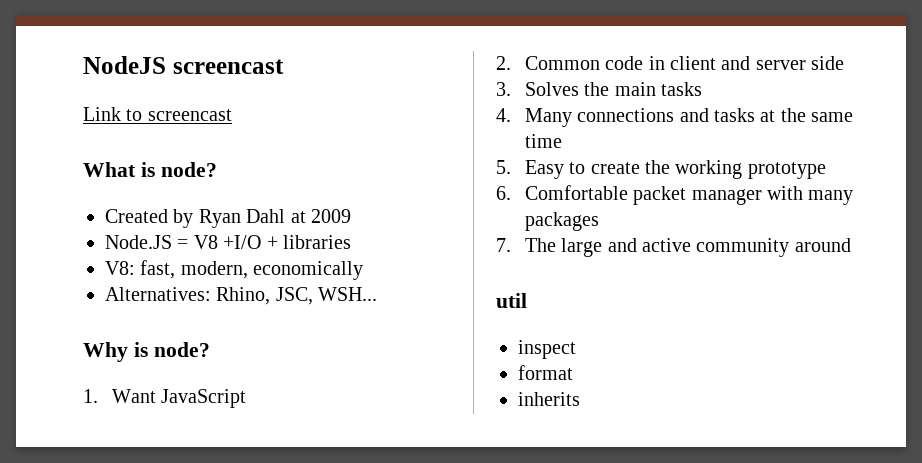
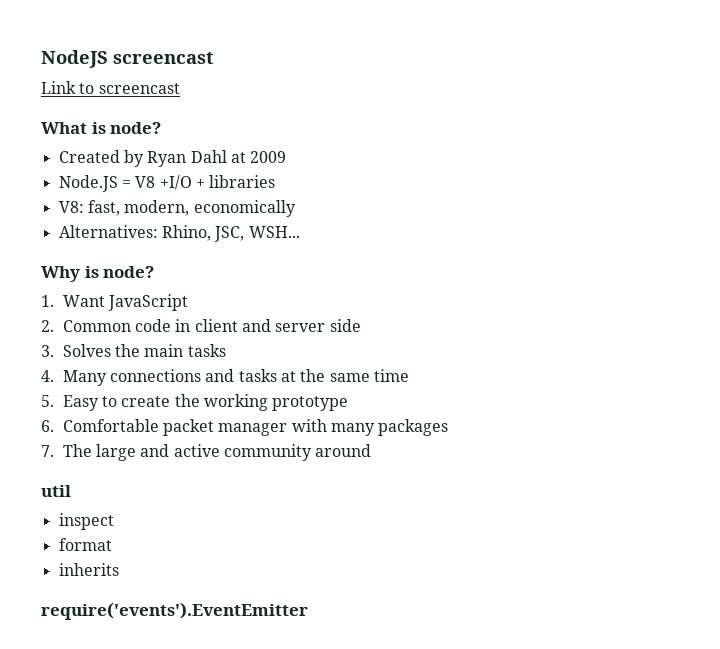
+ require('events').EventEmitter

